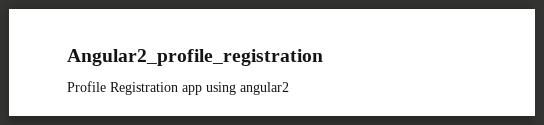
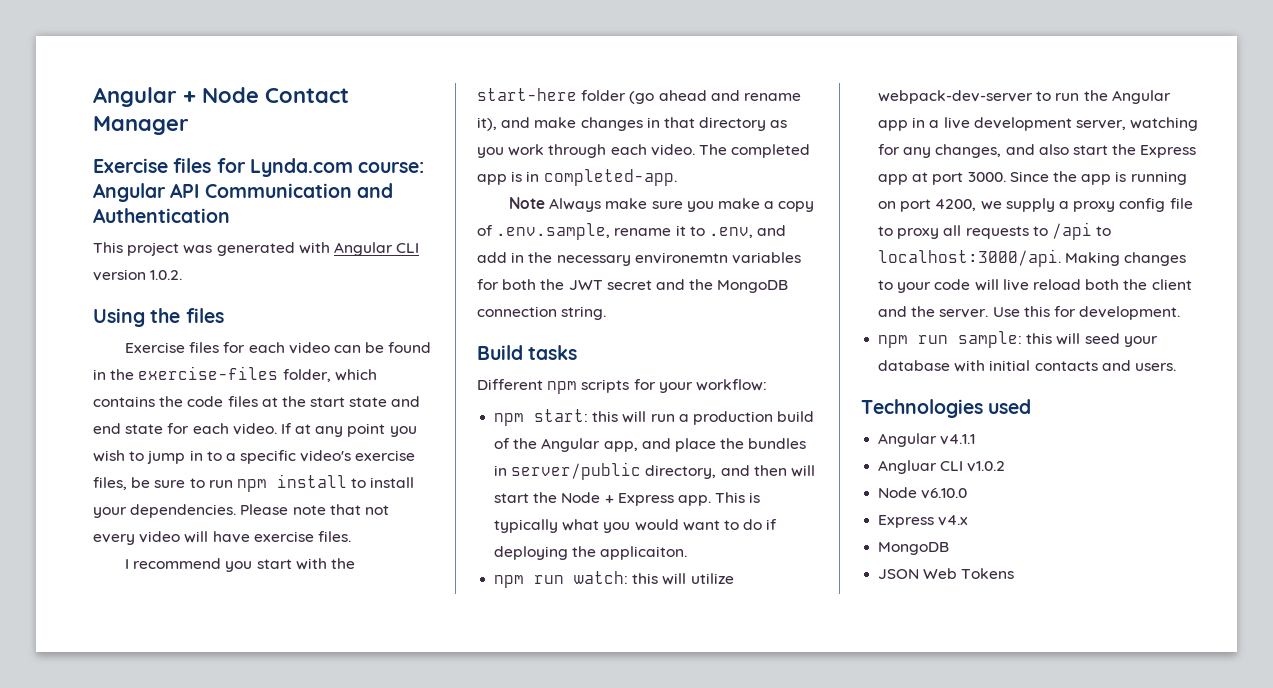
- Angular2_profile_registration
- Profile Registration app using angular2
+ Angular + Node Contact Manager
+ Exercise files for Lynda.com course: Angular API Communication and Authentication
+ This project was generated with Angular CLI version 1.0.2.
+ Using the files
+ Exercise files for each video can be found in the exercise-files folder, which contains the code files at the start state and end state for each video. If at any point you wish to jump in to a specific video's exercise files, be sure to run npm install to install your dependencies. Please note that not every video will have exercise files.
+ I recommend you start with the start-here folder (go ahead and rename it), and make changes in that directory as you work through each video. The completed app is in completed-app.
+ Note Always make sure you make a copy of .env.sample, rename it to .env, and add in the necessary environemtn variables for both the JWT secret and the MongoDB connection string.
+ Build tasks
+ Different npm scripts for your workflow:
+ npm start: this will run a production build of the Angular app, and place the bundles in server/public directory, and then will start the Node + Express app. This is typically what you would want to do if deploying the applicaiton.
+ npm run watch: this will utilize webpack-dev-server to run the Angular app in a live development server, watching for any changes, and also start the Express app at port 3000. Since the app is running on port 4200, we supply a proxy config file to proxy all requests to /api to localhost:3000/api. Making changes to your code will live reload both the client and the server. Use this for development.
+ npm run sample: this will seed your database with initial contacts and users.
+ Technologies used
+ Angular v4.1.1
+ Angluar CLI v1.0.2
+ Node v6.10.0
+ Express v4.x
+ MongoDB
+ JSON Web Tokens

